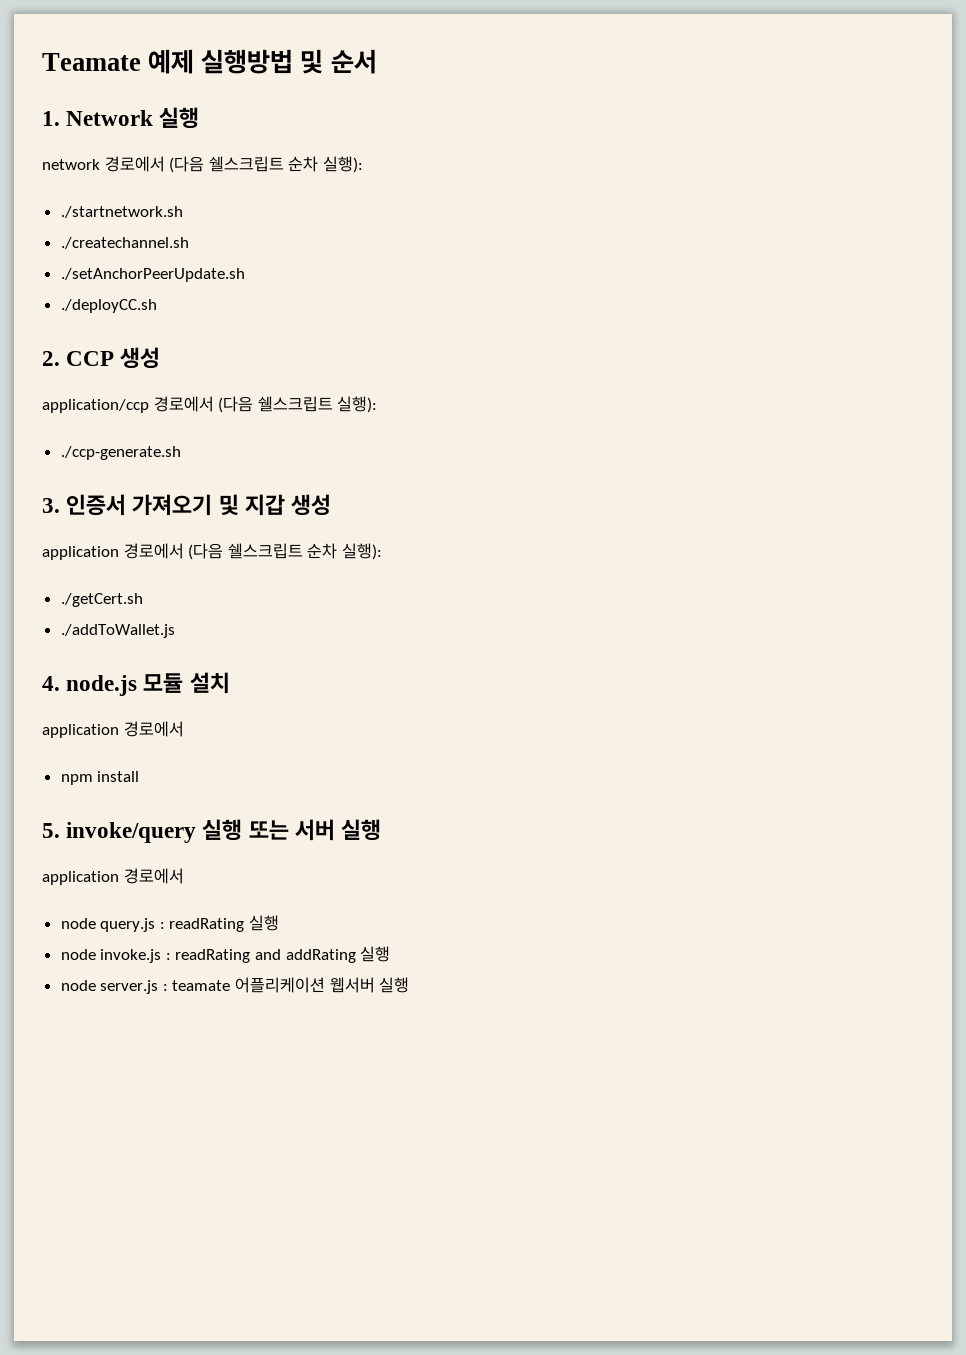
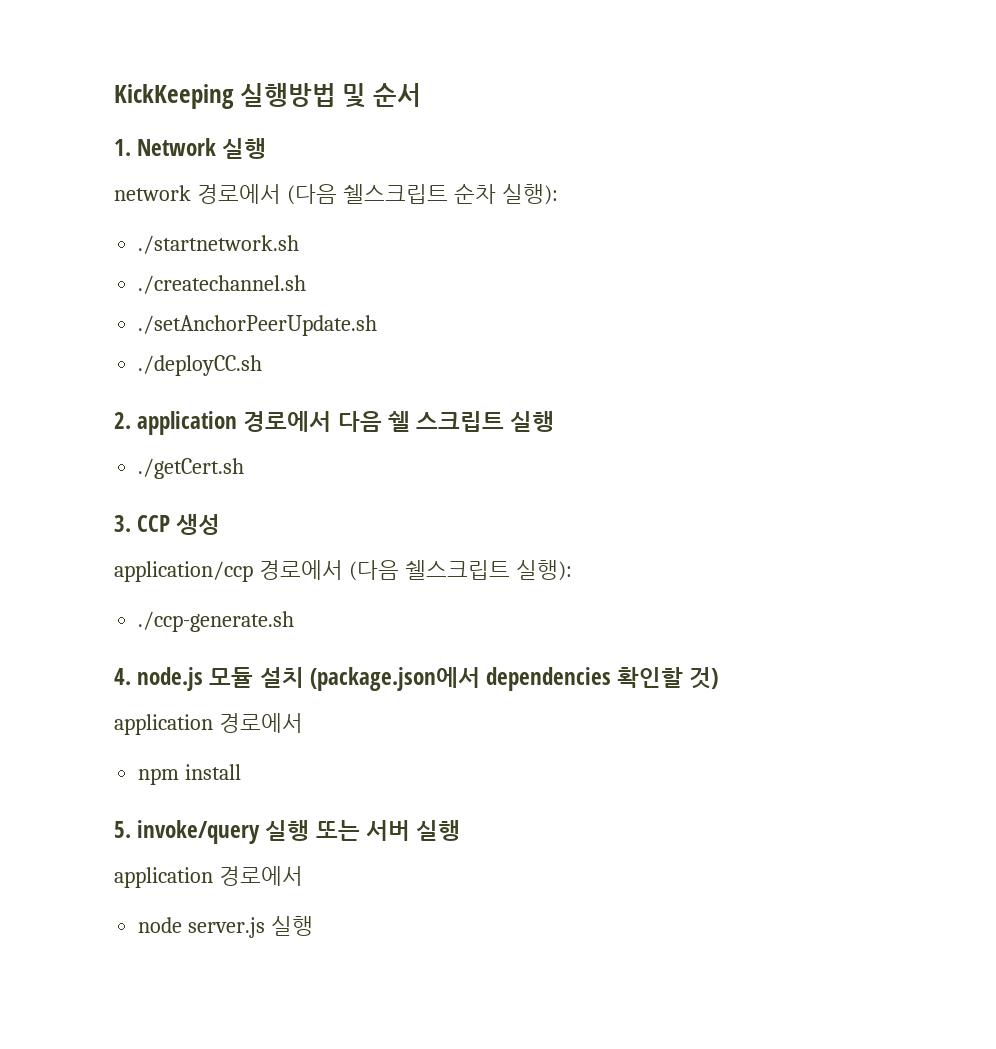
- Teamate 예제 실행방법 및 순서
+ KickKeeping 실행방법 및 순서
- 2. CCP 생성
+ 2. application 경로에서 다음 쉘 스크립트 실행
+ ./getCert.sh
+ 3. CCP 생성
- 3. 인증서 가져오기 및 지갑 생성
- application 경로에서 (다음 쉘스크립트 순차 실행):
- ./getCert.sh
- ./addToWallet.js
- 4. node.js 모듈 설치
+ 4. node.js 모듈 설치 (package.json에서 dependencies 확인할 것)
- node query.js : readRating 실행
- node invoke.js : readRating and addRating 실행
- node server.js : teamate 어플리케이션 웹서버 실행
+ node server.js 실행

